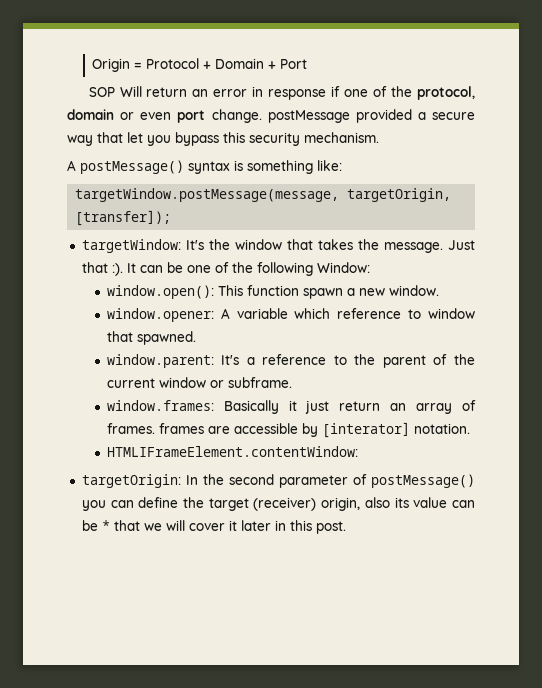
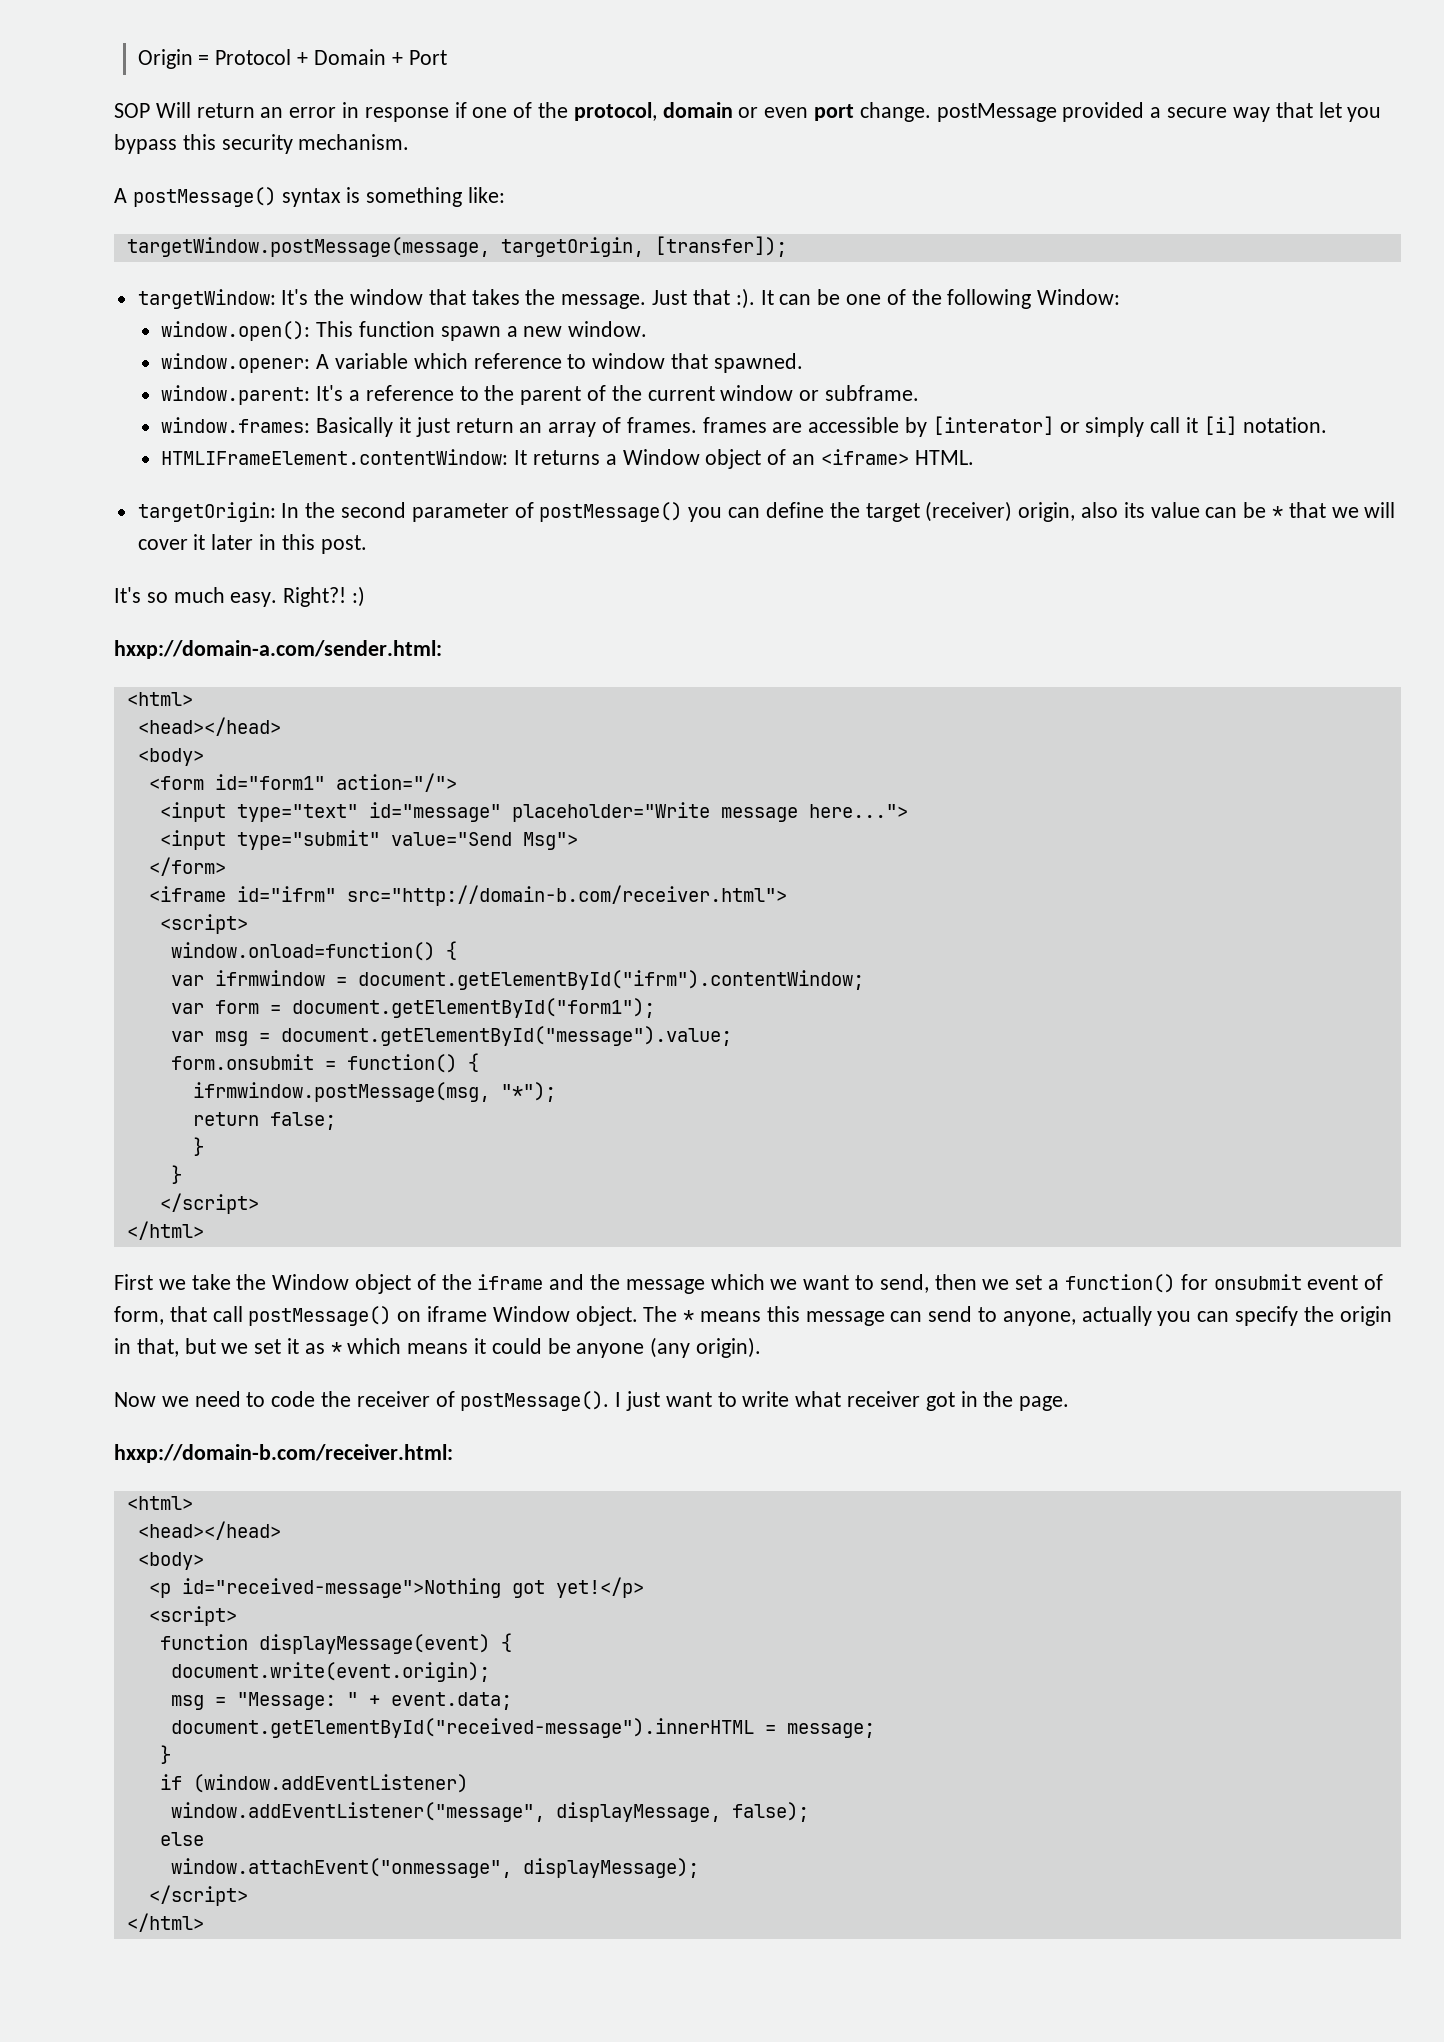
- window.frames: Basically it just return an array of frames. frames are accessible by [interator] notation.
- HTMLIFrameElement.contentWindow:
+ window.frames: Basically it just return an array of frames. frames are accessible by [interator] or simply call it [i] notation.
+ HTMLIFrameElement.contentWindow: It returns a Window object of an <iframe> HTML.
+ It's so much easy. Right?! :)
+ hxxp://domain-a.com/sender.html:
+ <html>
+ <head></head>
+ <body>
+ <form id="form1" action="/">
+ <input type="text" id="message" placeholder="Write message here...">
+ <input type="submit" value="Send Msg">
+ </form>
+ <iframe id="ifrm" src="http://domain-b.com/receiver.html">
+ <script>
+ window.onload=function() {
+ var ifrmwindow = document.getElementById("ifrm").contentWindow;
+ var form = document.getElementById("form1");
+ var msg = document.getElementById("message").value;
+ form.onsubmit = function() {
+ ifrmwindow.postMessage(msg, "*");
+ return false;
+ }
+ }
+ </script>
+ </html>
+ First we take the Window object of the iframe and the message which we want to send, then we set a function() for onsubmit event of form, that call postMessage() on iframe Window object. The * means this message can send to anyone, actually you can specify the origin in that, but we set it as * which means it could be anyone (any origin).
+ Now we need to code the receiver of postMessage(). I just want to write what receiver got in the page.
+ hxxp://domain-b.com/receiver.html:
+ <html>
+ <head></head>
+ <body>
+ <p id="received-message">Nothing got yet!</p>
+ <script>
+ function displayMessage(event) {
+ document.write(event.origin);
+ msg = "Message: " + event.data;
+ document.getElementById("received-message").innerHTML = message;
+ }
+ if (window.addEventListener)
+ window.addEventListener("message", displayMessage, false);
+ else
+ window.attachEvent("onmessage", displayMessage);
+ </script>
+ </html>

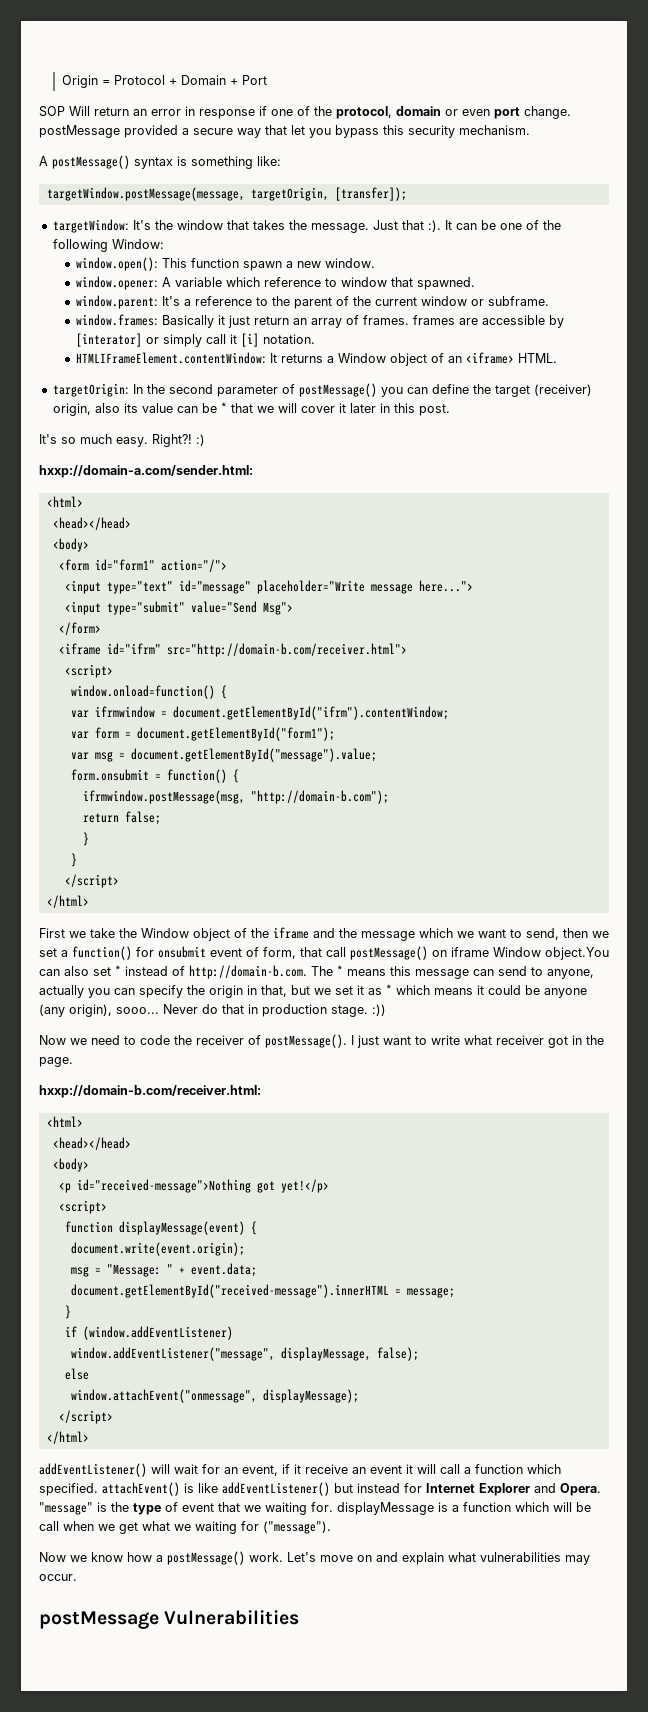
- ifrmwindow.postMessage(msg, "*");
+ ifrmwindow.postMessage(msg, "http://domain-b.com");
- First we take the Window object of the iframe and the message which we want to send, then we set a function() for onsubmit event of form, that call postMessage() on iframe Window object. The * means this message can send to anyone, actually you can specify the origin in that, but we set it as * which means it could be anyone (any origin).
+ First we take the Window object of the iframe and the message which we want to send, then we set a function() for onsubmit event of form, that call postMessage() on iframe Window object.You can also set * instead of http://domain-b.com. The * means this message can send to anyone, actually you can specify the origin in that, but we set it as * which means it could be anyone (any origin), sooo... Never do that in production stage. :))
+ addEventListener() will wait for an event, if it receive an event it will call a function which specified. attachEvent() is like addEventListener() but instead for Internet Explorer and Opera. "message" is the type of event that we waiting for. displayMessage is a function which will be call when we get what we waiting for ("message").
+ Now we know how a postMessage() work. Let's move on and explain what vulnerabilities may occur.
+ postMessage Vulnerabilities

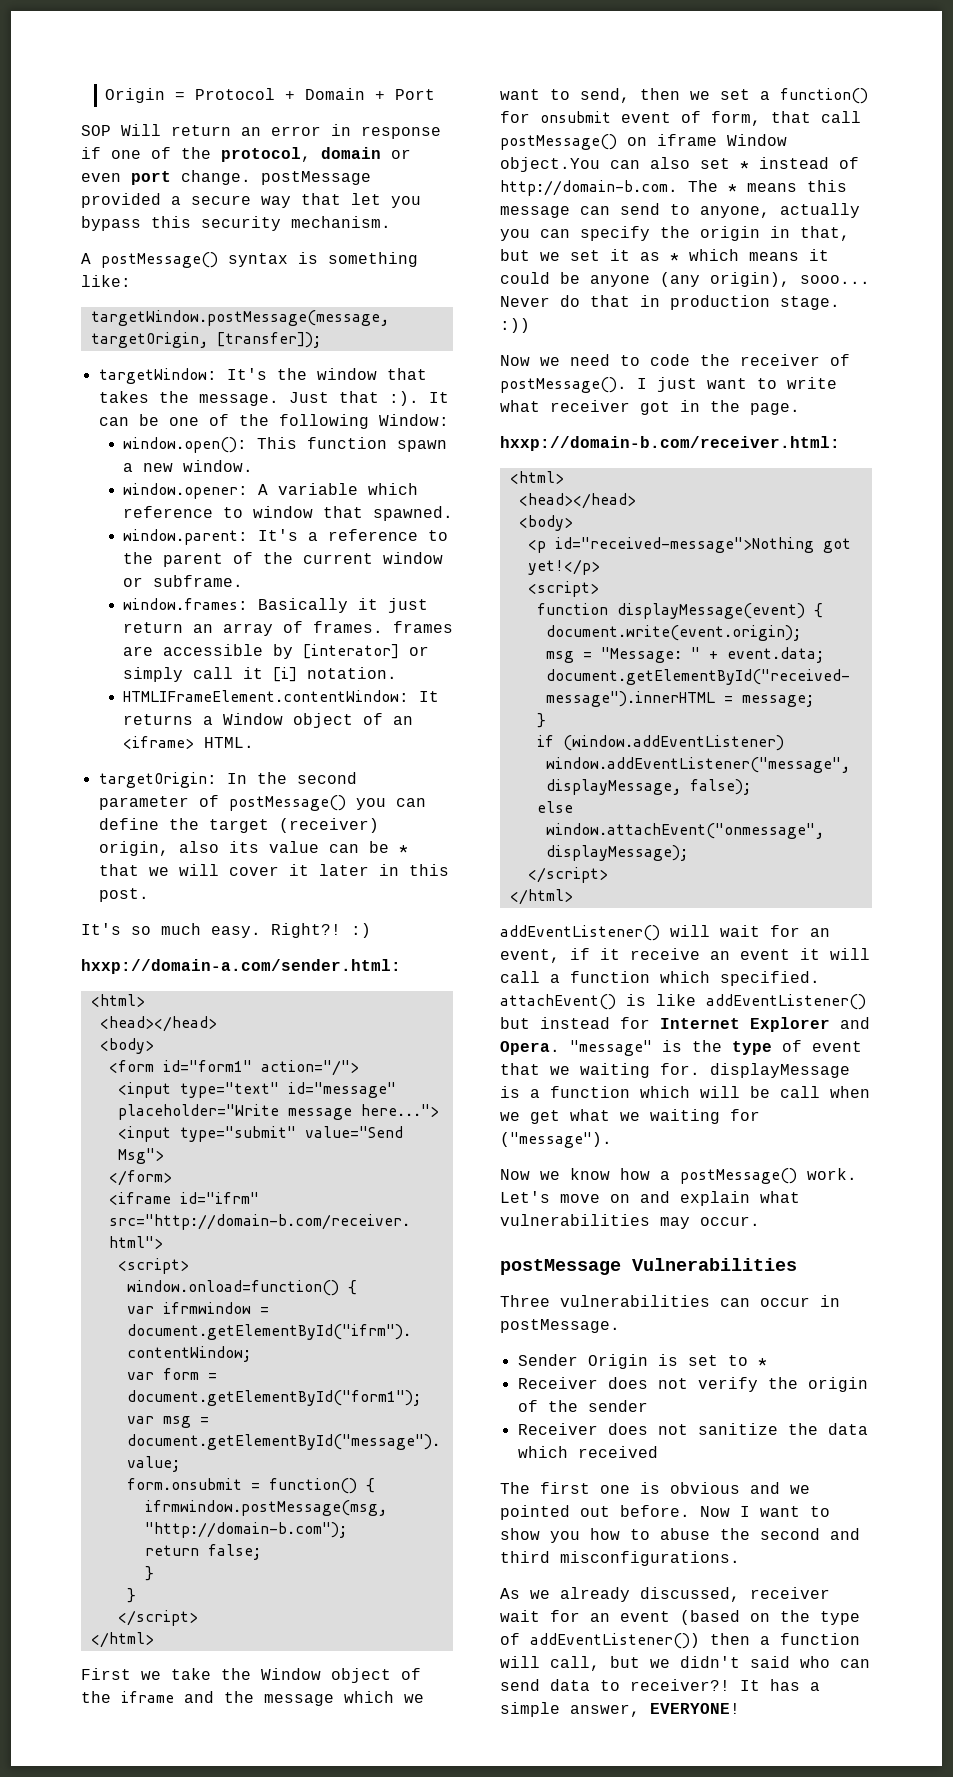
+ Three vulnerabilities can occur in postMessage.
+ Sender Origin is set to *
+ Receiver does not verify the origin of the sender
+ Receiver does not sanitize the data which received
+ The first one is obvious and we pointed out before. Now I want to show you how to abuse the second and third misconfigurations.
+ As we already discussed, receiver wait for an event (based on the type of addEventListener()) then a function will call, but we didn't said who can send data to receiver?! It has a simple answer, EVERYONE!

